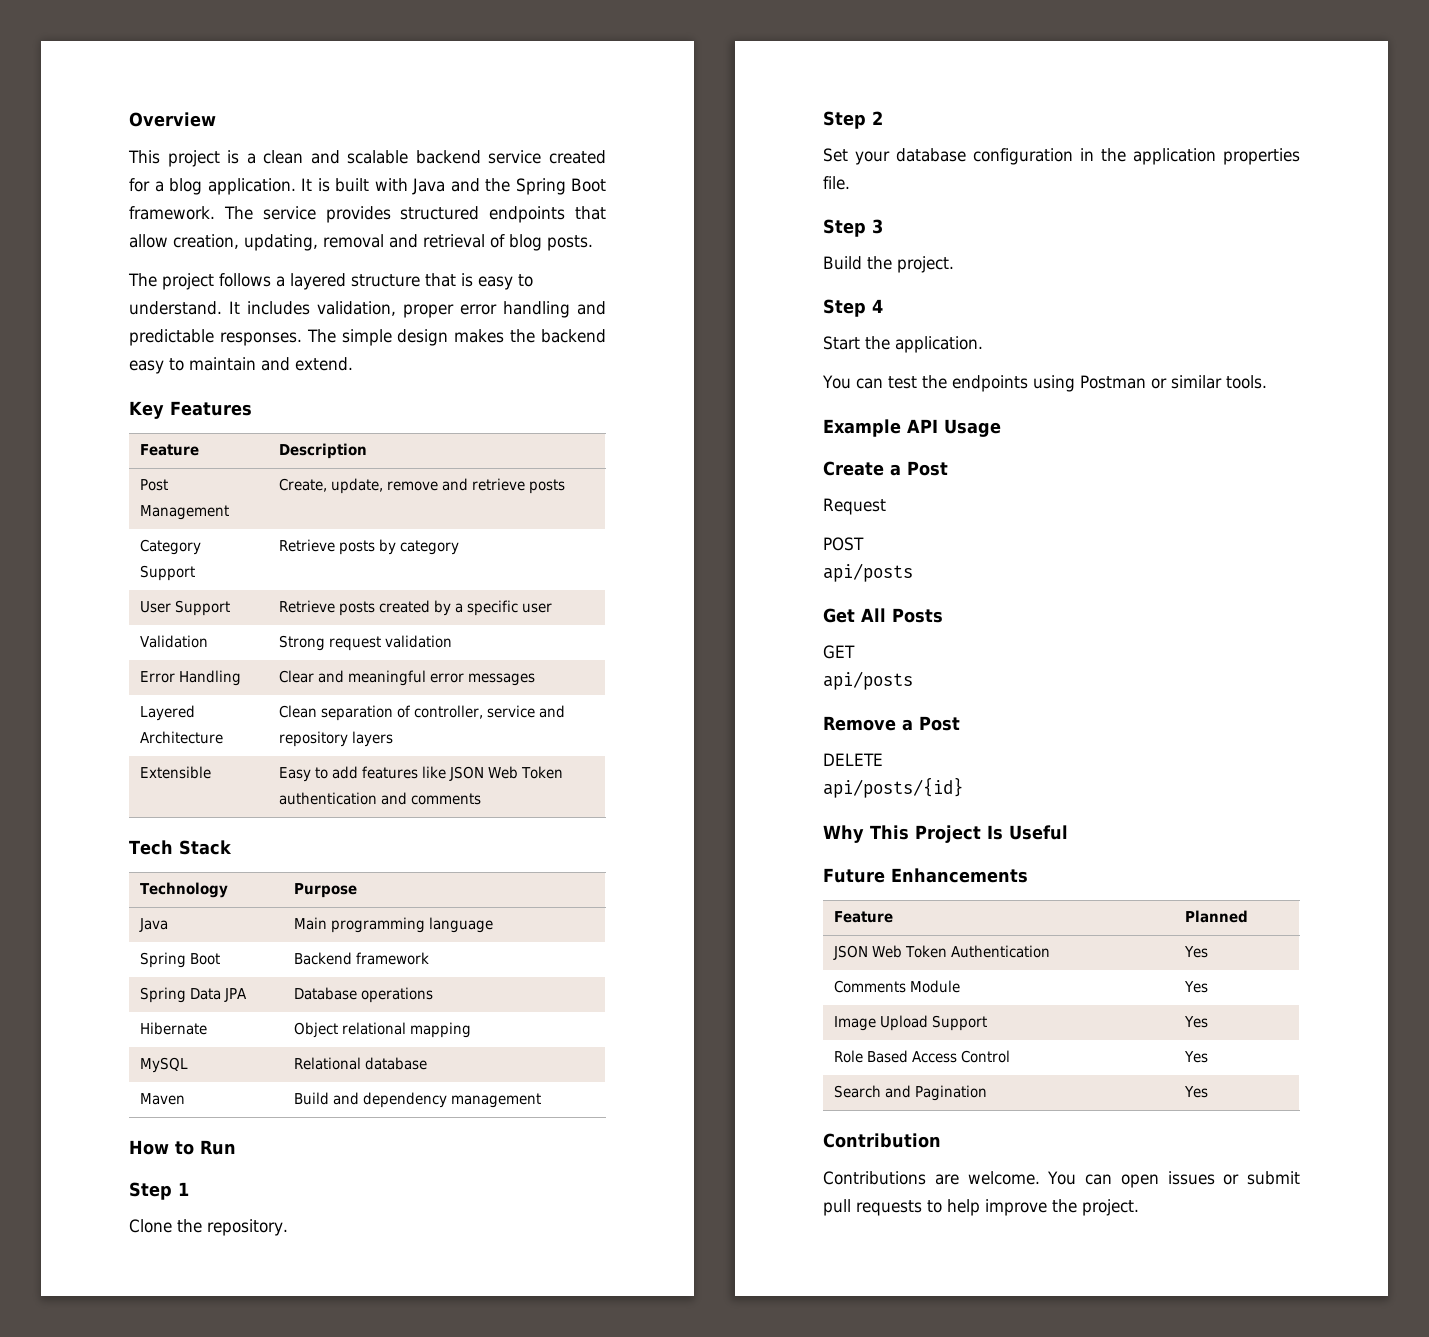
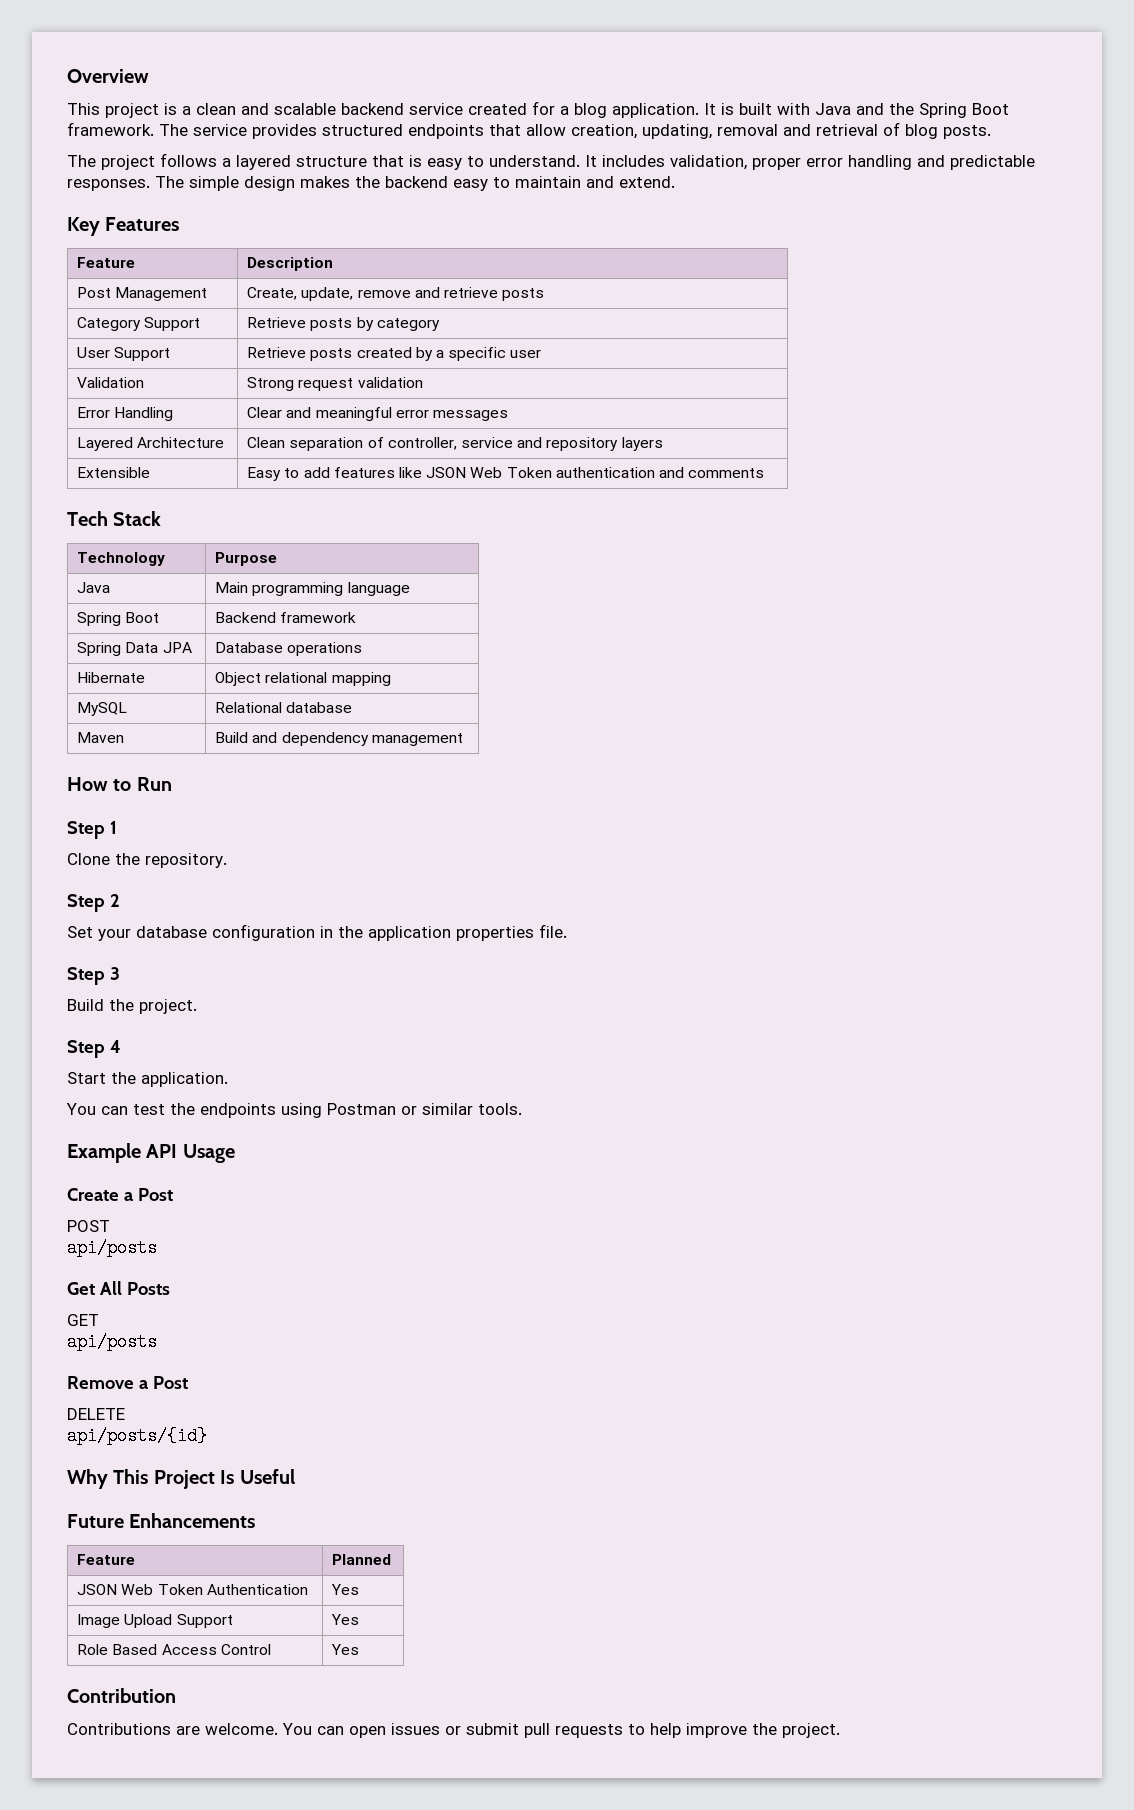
- Request
- Comments Module | Yes
- Search and Pagination | Yes

